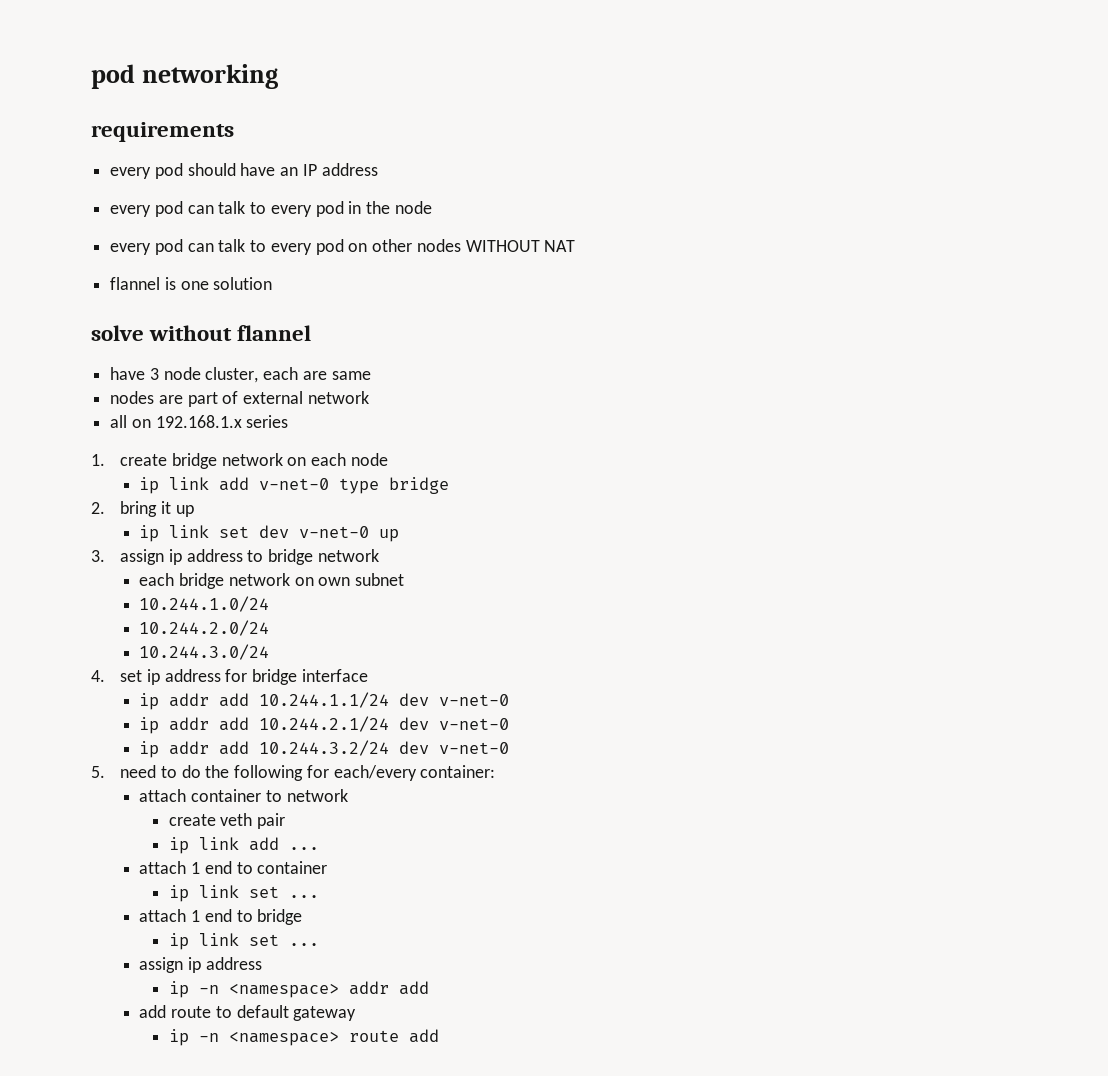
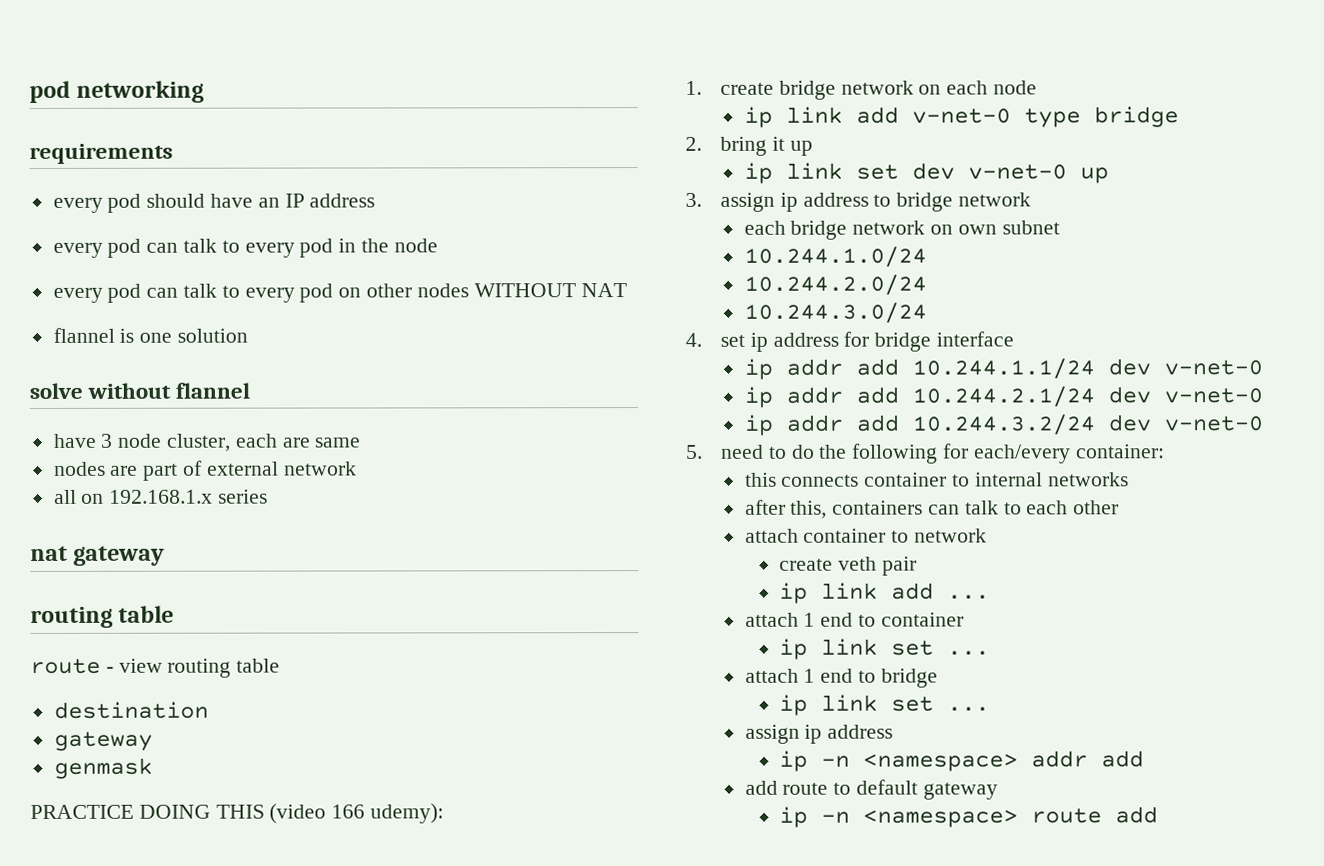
+ nat gateway
+ routing table
+ route - view routing table
+ destination
+ gateway
+ genmask
+ PRACTICE DOING THIS (video 166 udemy):
+ this connects container to internal networks
+ after this, containers can talk to each other

